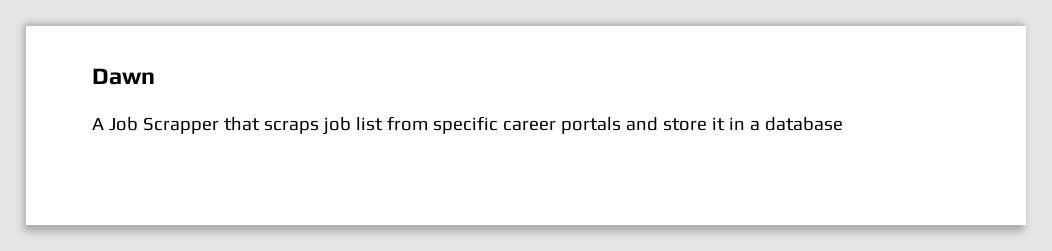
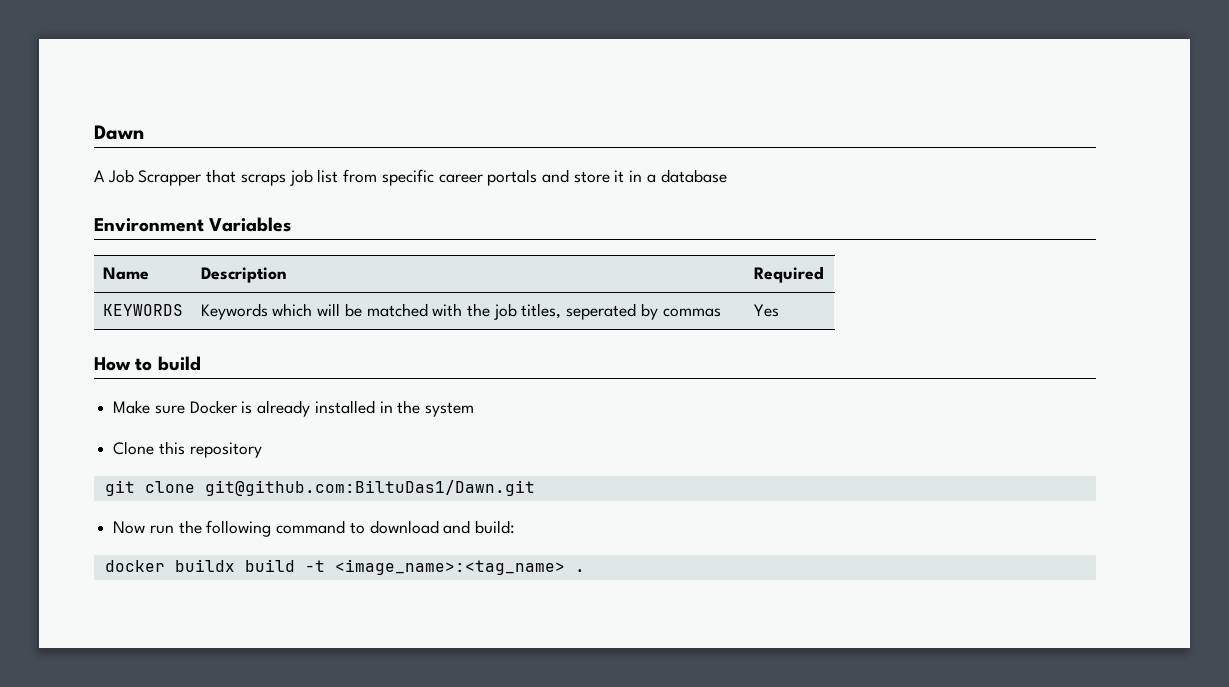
+ Environment Variables
+ Name | Description | Required
+ KEYWORDS | Keywords which will be matched with the job titles, seperated by commas | Yes
+ How to build
+ Make sure Docker is already installed in the system
+ Clone this repository
+ git clone git@github.com:BiltuDas1/Dawn.git
+ Now run the following command to download and build:
+ docker buildx build -t <image_name>:<tag_name> .

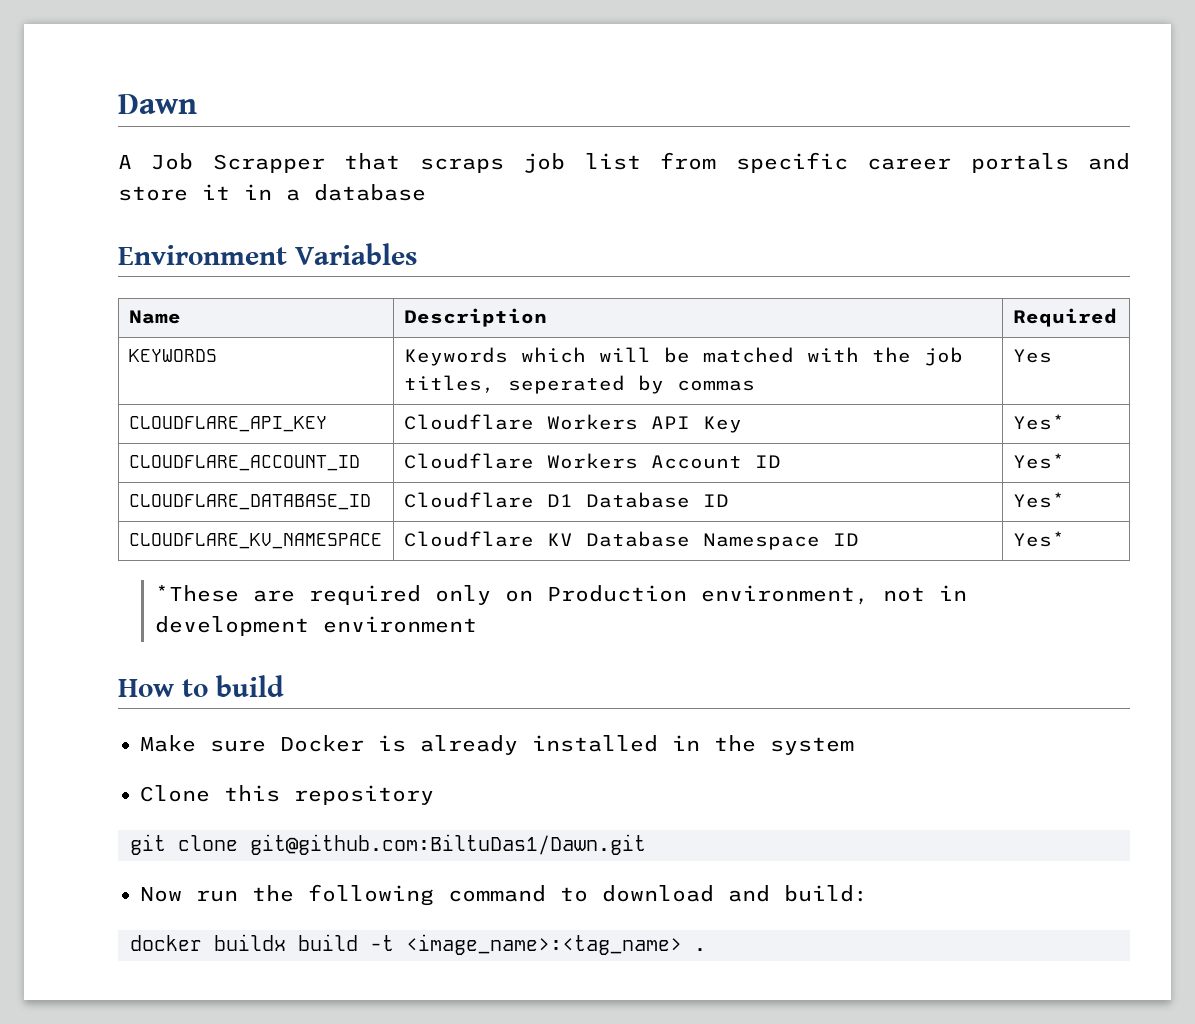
+ CLOUDFLARE_API_KEY | Cloudflare Workers API Key | Yes*
+ CLOUDFLARE_ACCOUNT_ID | Cloudflare Workers Account ID | Yes*
+ CLOUDFLARE_DATABASE_ID | Cloudflare D1 Database ID | Yes*
+ CLOUDFLARE_KV_NAMESPACE | Cloudflare KV Database Namespace ID | Yes*
+ *These are required only on Production environment, not in development environment

